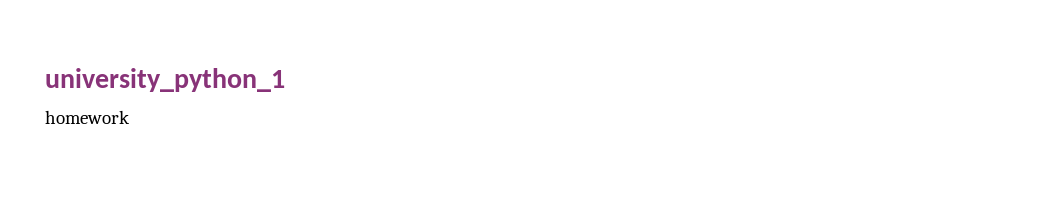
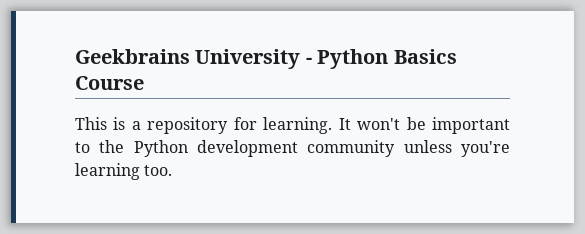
- university_python_1
- homework
+ Geekbrains University - Python Basics Course
+ This is a repository for learning. It won't be important to the Python development community unless you're learning too.

